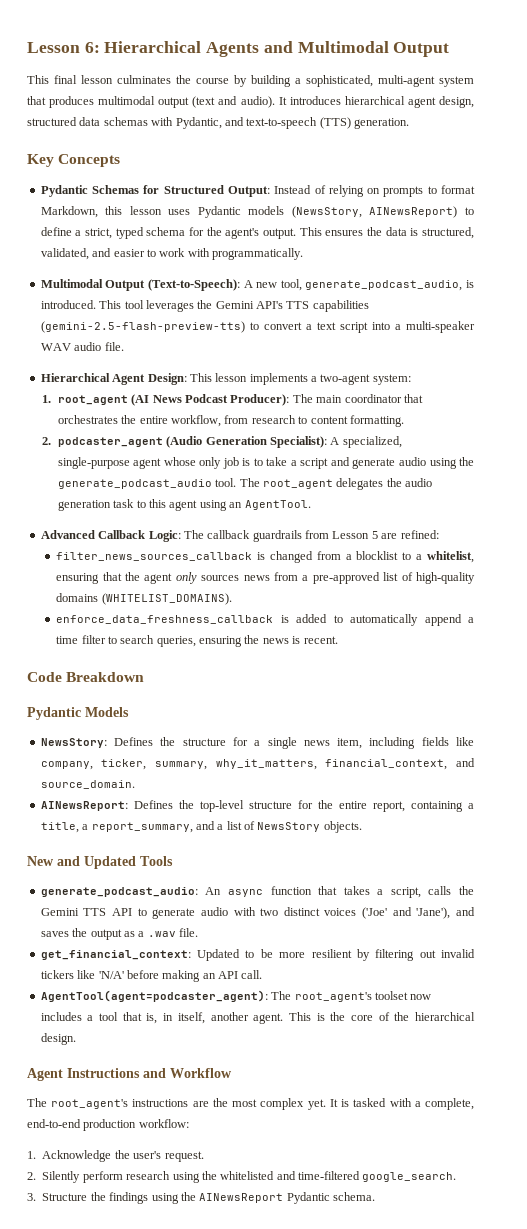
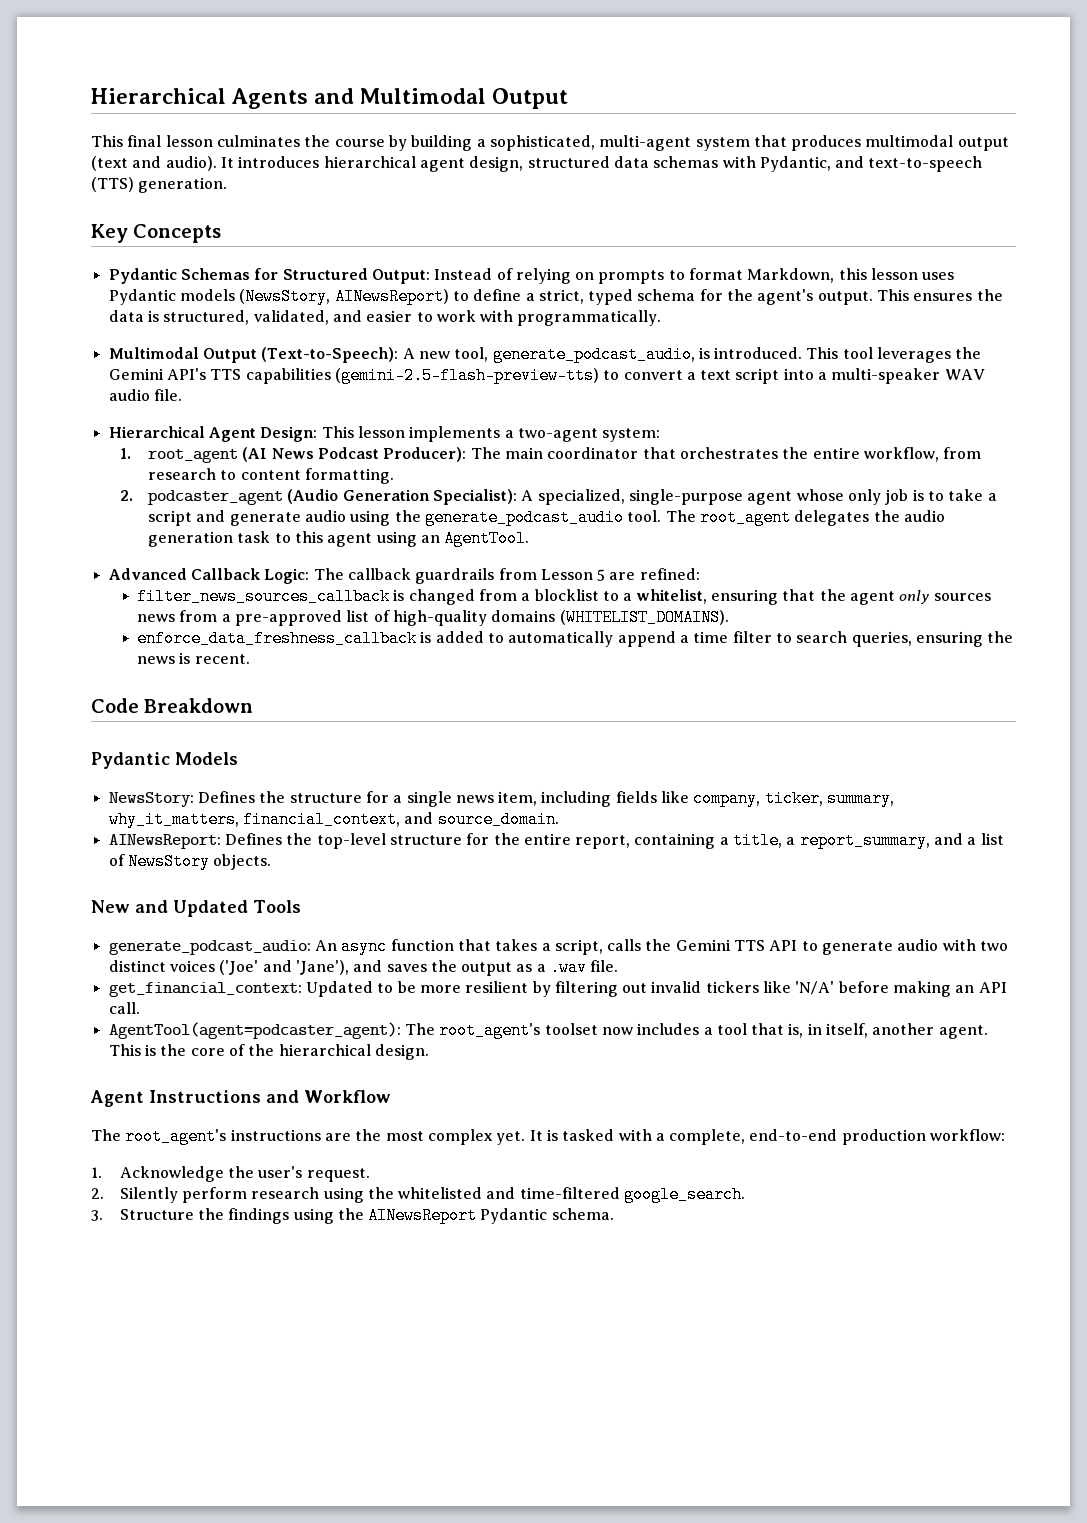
- Lesson 6: Hierarchical Agents and Multimodal Output
+ Hierarchical Agents and Multimodal Output

